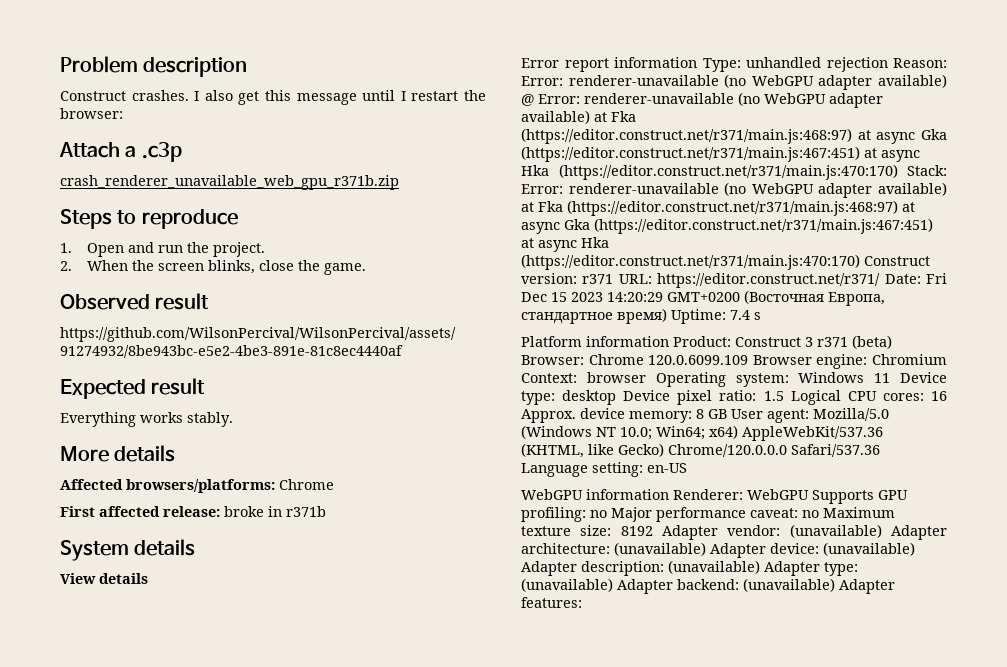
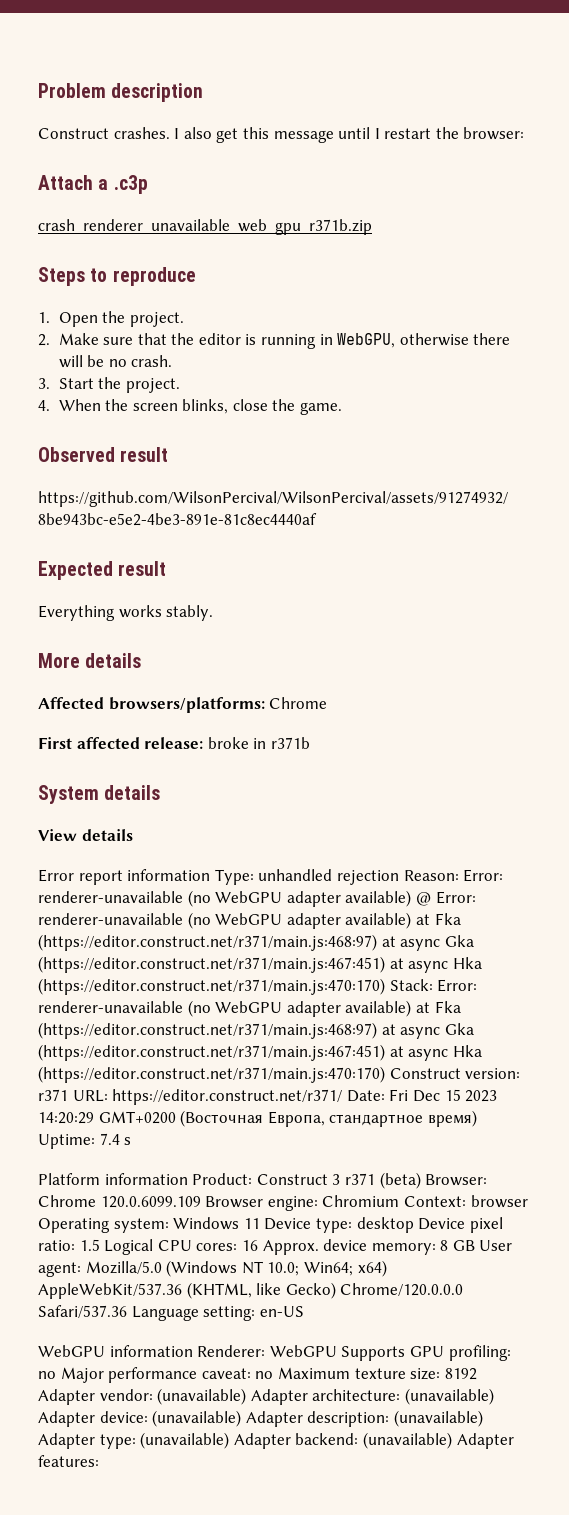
- 1. Open and run the project.
- 2. When the screen blinks, close the game.
+ 1. Open the project.
+ 2. Make sure that the editor is running in WebGPU, otherwise there will be no crash.
+ 3. Start the project.
+ 4. When the screen blinks, close the game.

